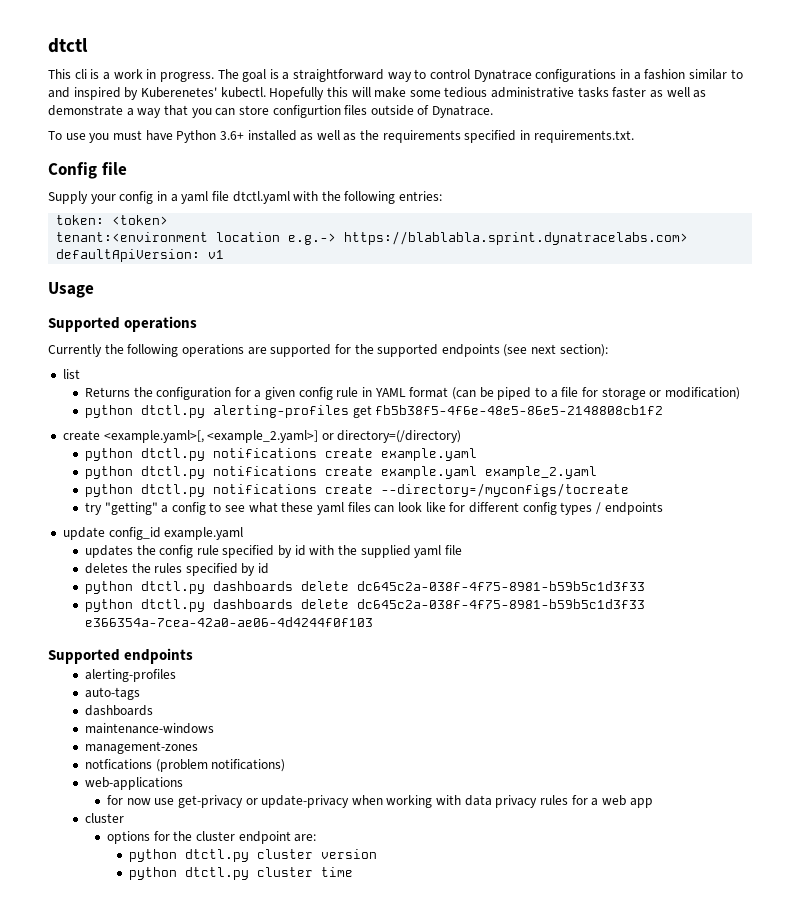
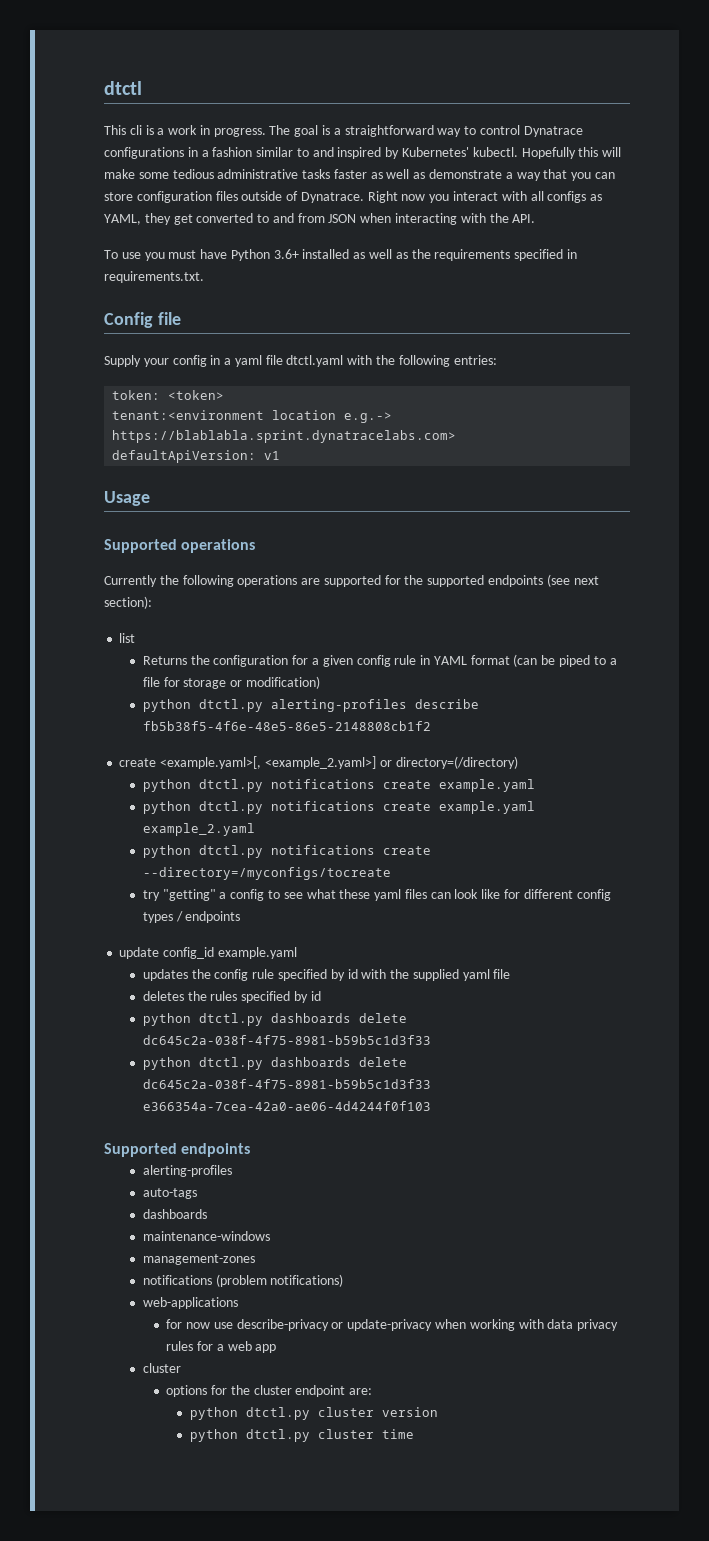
- The goal is a straightforward way to control Dynatrace configurations in a fashion similar to and inspired by Kuberenetes' kubectl.
+ The goal is a straightforward way to control Dynatrace configurations in a fashion similar to and inspired by Kubernetes' kubectl.
- Hopefully this will make some tedious administrative tasks faster as well as demonstrate a way that you can store configurtion files outside of Dynatrace.
+ Hopefully this will make some tedious administrative tasks faster as well as demonstrate a way that you can store configuration files outside of Dynatrace. Right now you interact with all configs as YAML, they get converted to and from JSON when interacting with the API.
- python dtctl.py alerting-profiles get fb5b38f5-4f6e-48e5-86e5-2148808cb1f2
+ python dtctl.py alerting-profiles describe fb5b38f5-4f6e-48e5-86e5-2148808cb1f2
- notfications (problem notifications)
+ notifications (problem notifications)
- for now use get-privacy or update-privacy when working with data privacy rules for a web app
+ for now use describe-privacy or update-privacy when working with data privacy rules for a web app

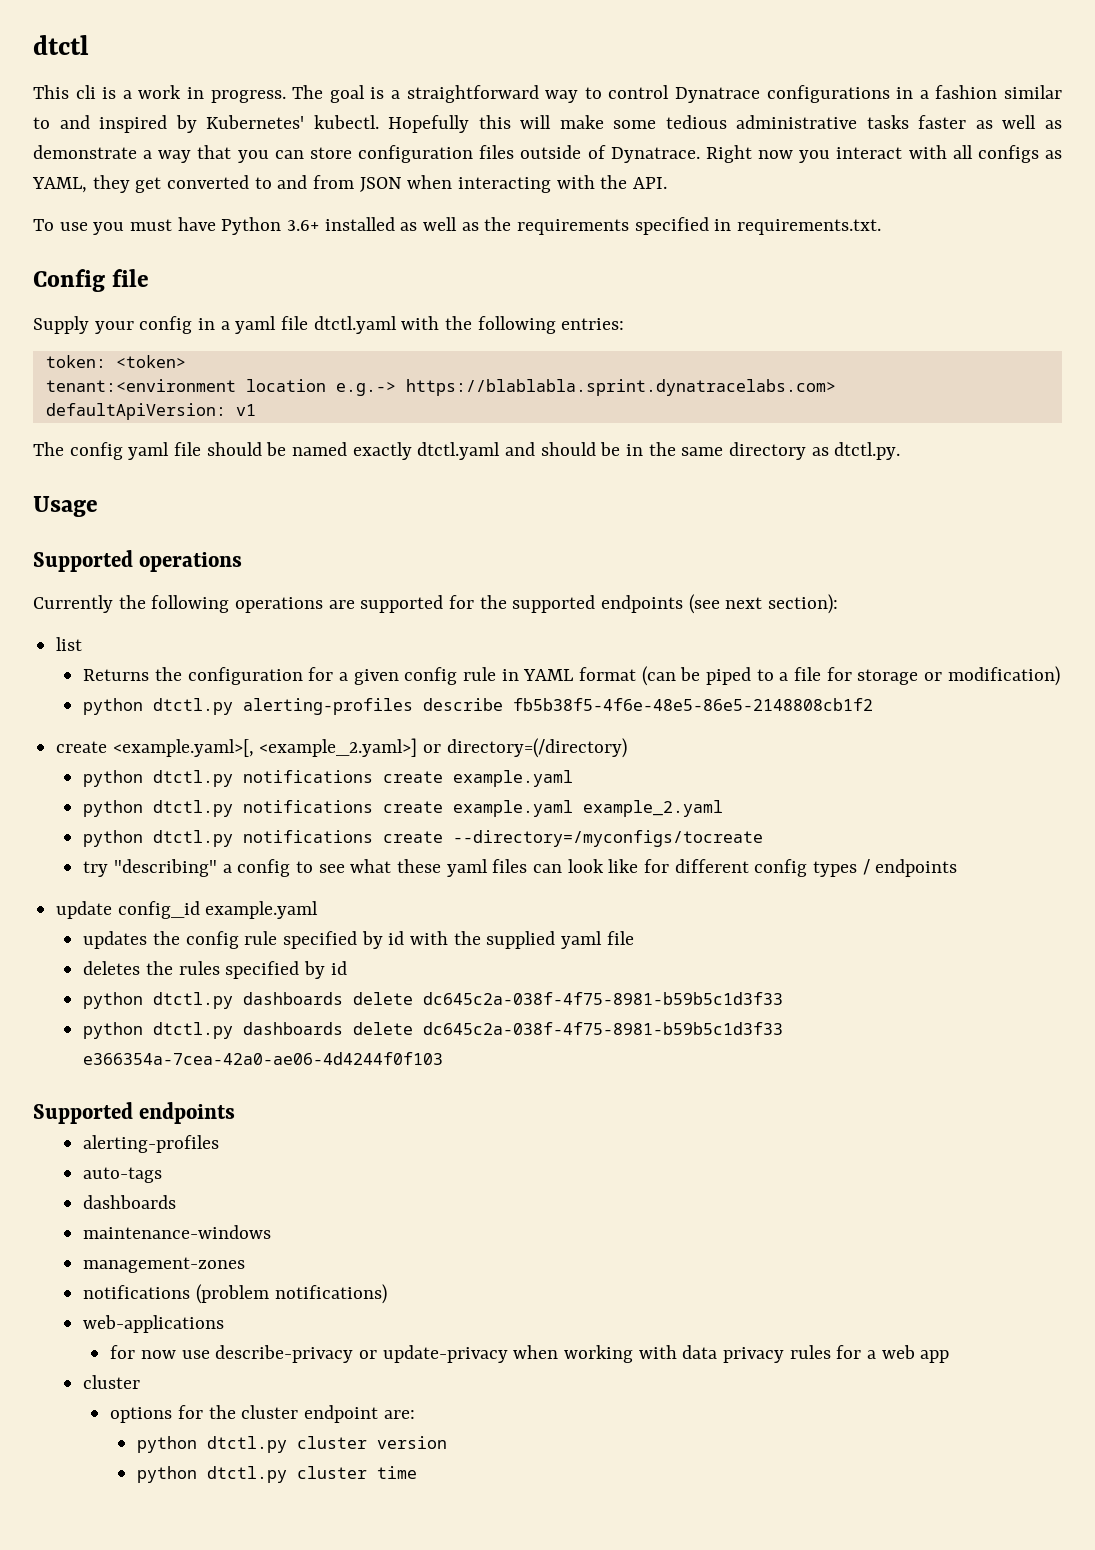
+ The config yaml file should be named exactly dtctl.yaml and should be in the same directory as dtctl.py.
- try "getting" a config to see what these yaml files can look like for different config types / endpoints
+ try "describing" a config to see what these yaml files can look like for different config types / endpoints

